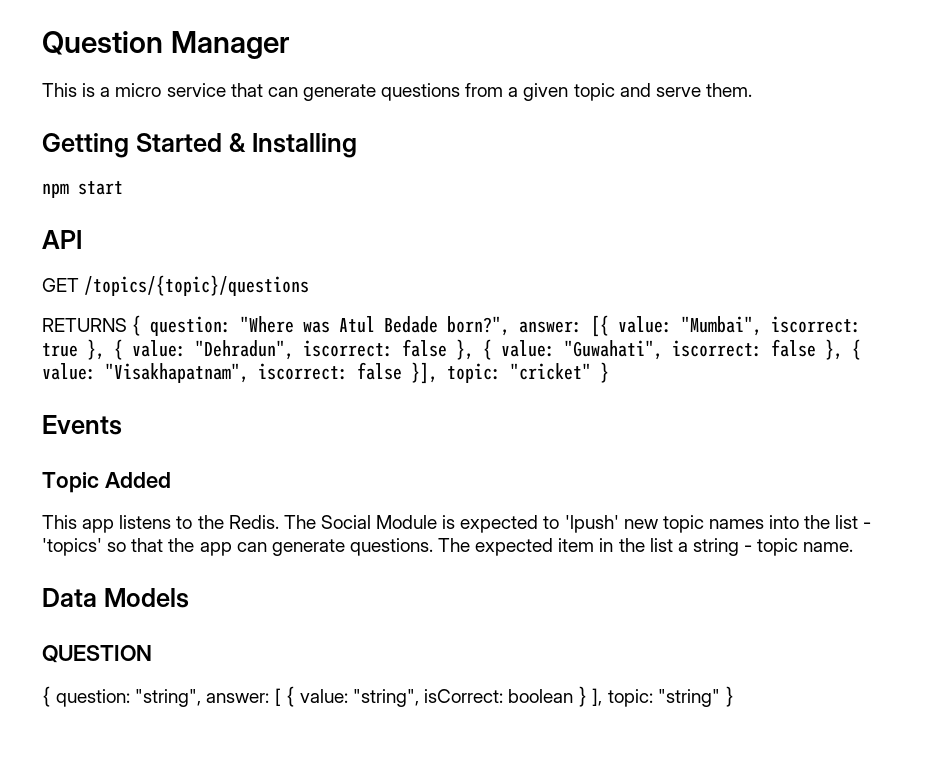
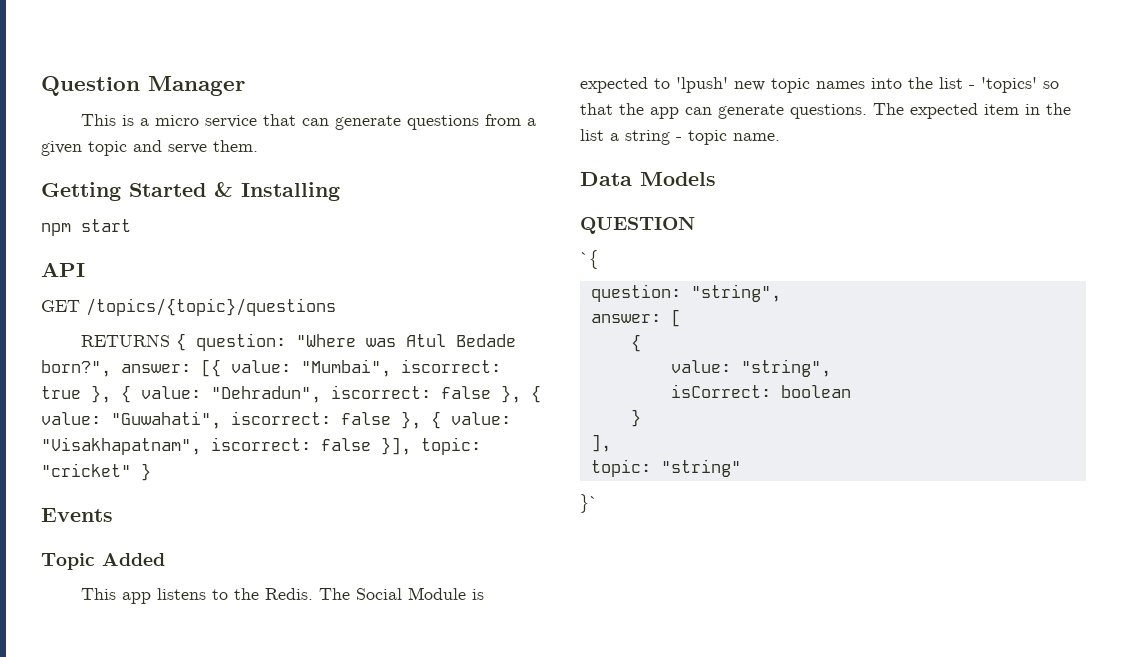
- { question: "string", answer: [ { value: "string", isCorrect: boolean } ], topic: "string" }
+ `{
+ question: "string",
+ answer: [
+ {
+ value: "string",
+ isCorrect: boolean
+ }
+ ],
+ topic: "string"
+ }`

